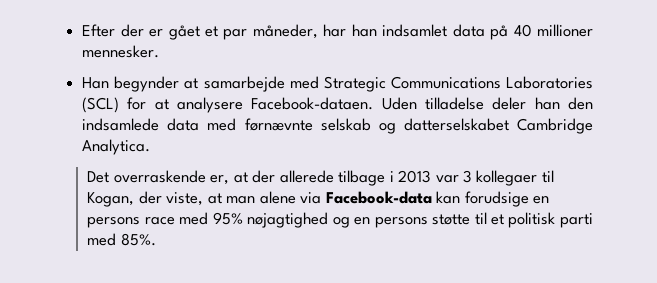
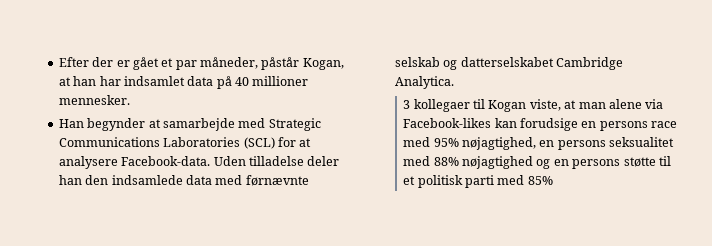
- Efter der er gået et par måneder, har han indsamlet data på 40 millioner mennesker.
+ Efter der er gået et par måneder, påstår Kogan, at han har indsamlet data på 40 millioner mennesker.
- Han begynder at samarbejde med Strategic Communications Laboratories (SCL) for at analysere Facebook-dataen.
+ Han begynder at samarbejde med Strategic Communications Laboratories (SCL) for at analysere Facebook-data.
- Det overraskende er, at der allerede tilbage i 2013 var 3 kollegaer til Kogan, der viste, at man alene via Facebook-data kan forudsige en persons race med 95% nøjagtighed og en persons støtte til et politisk parti med 85%.
+ 3 kollegaer til Kogan viste, at man alene via Facebook-likes kan forudsige en persons race med 95% nøjagtighed, en persons seksualitet med 88% nøjagtighed og en persons støtte til et politisk parti med 85%

